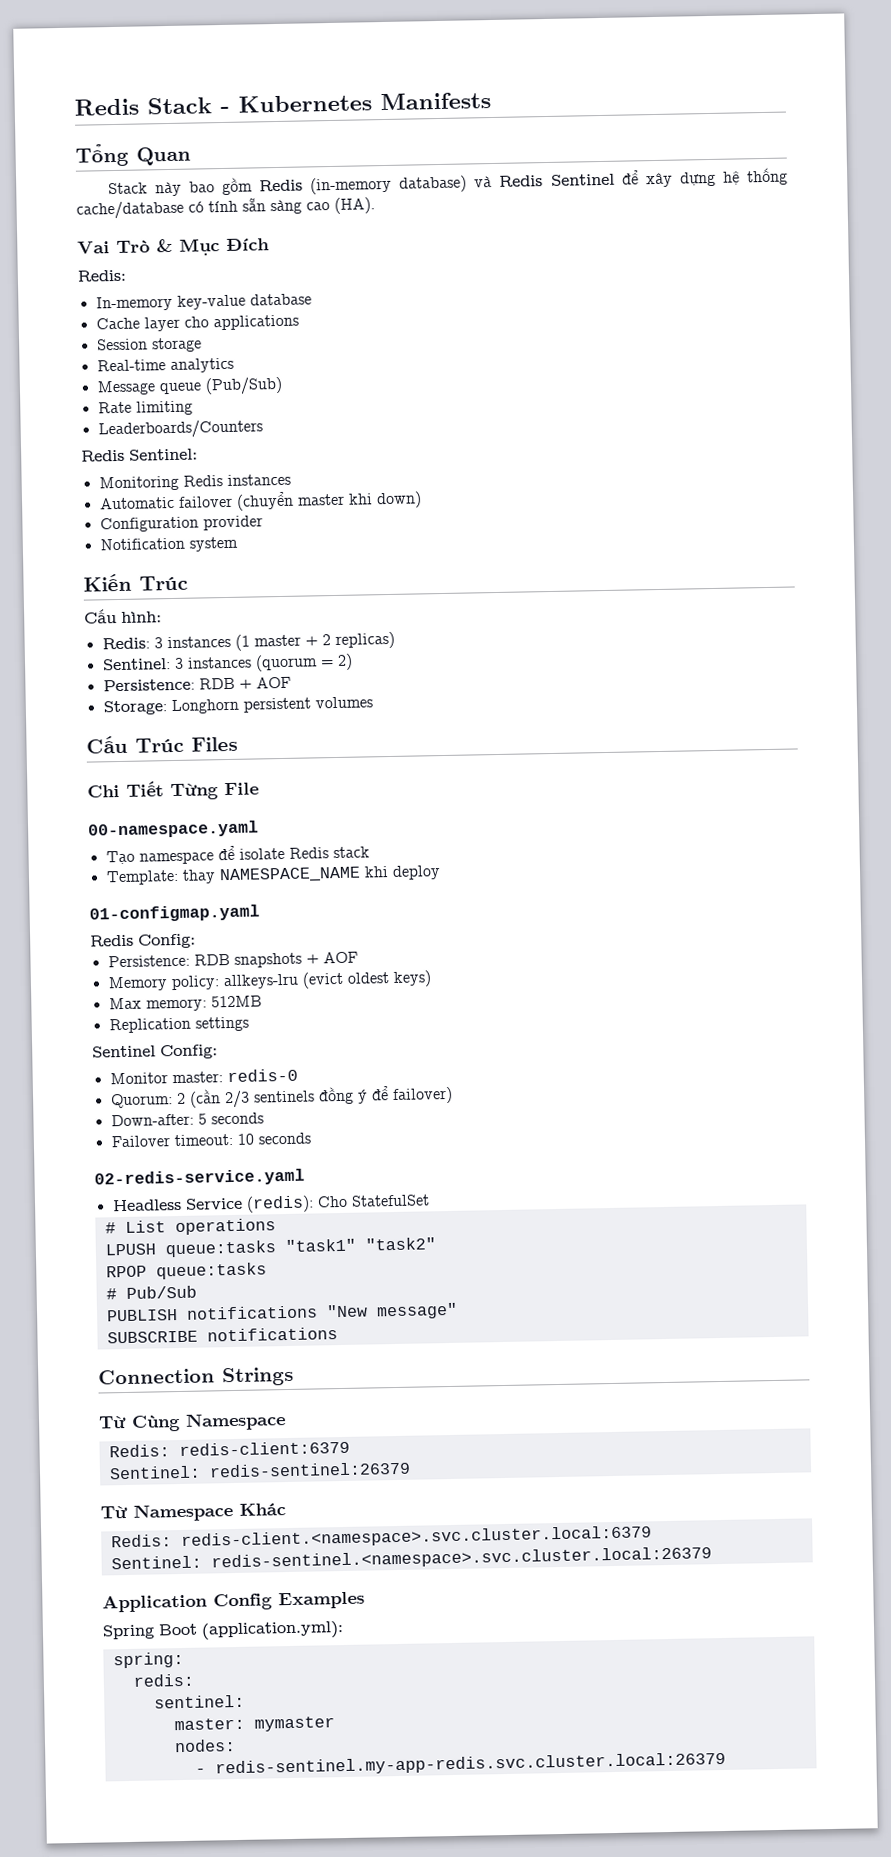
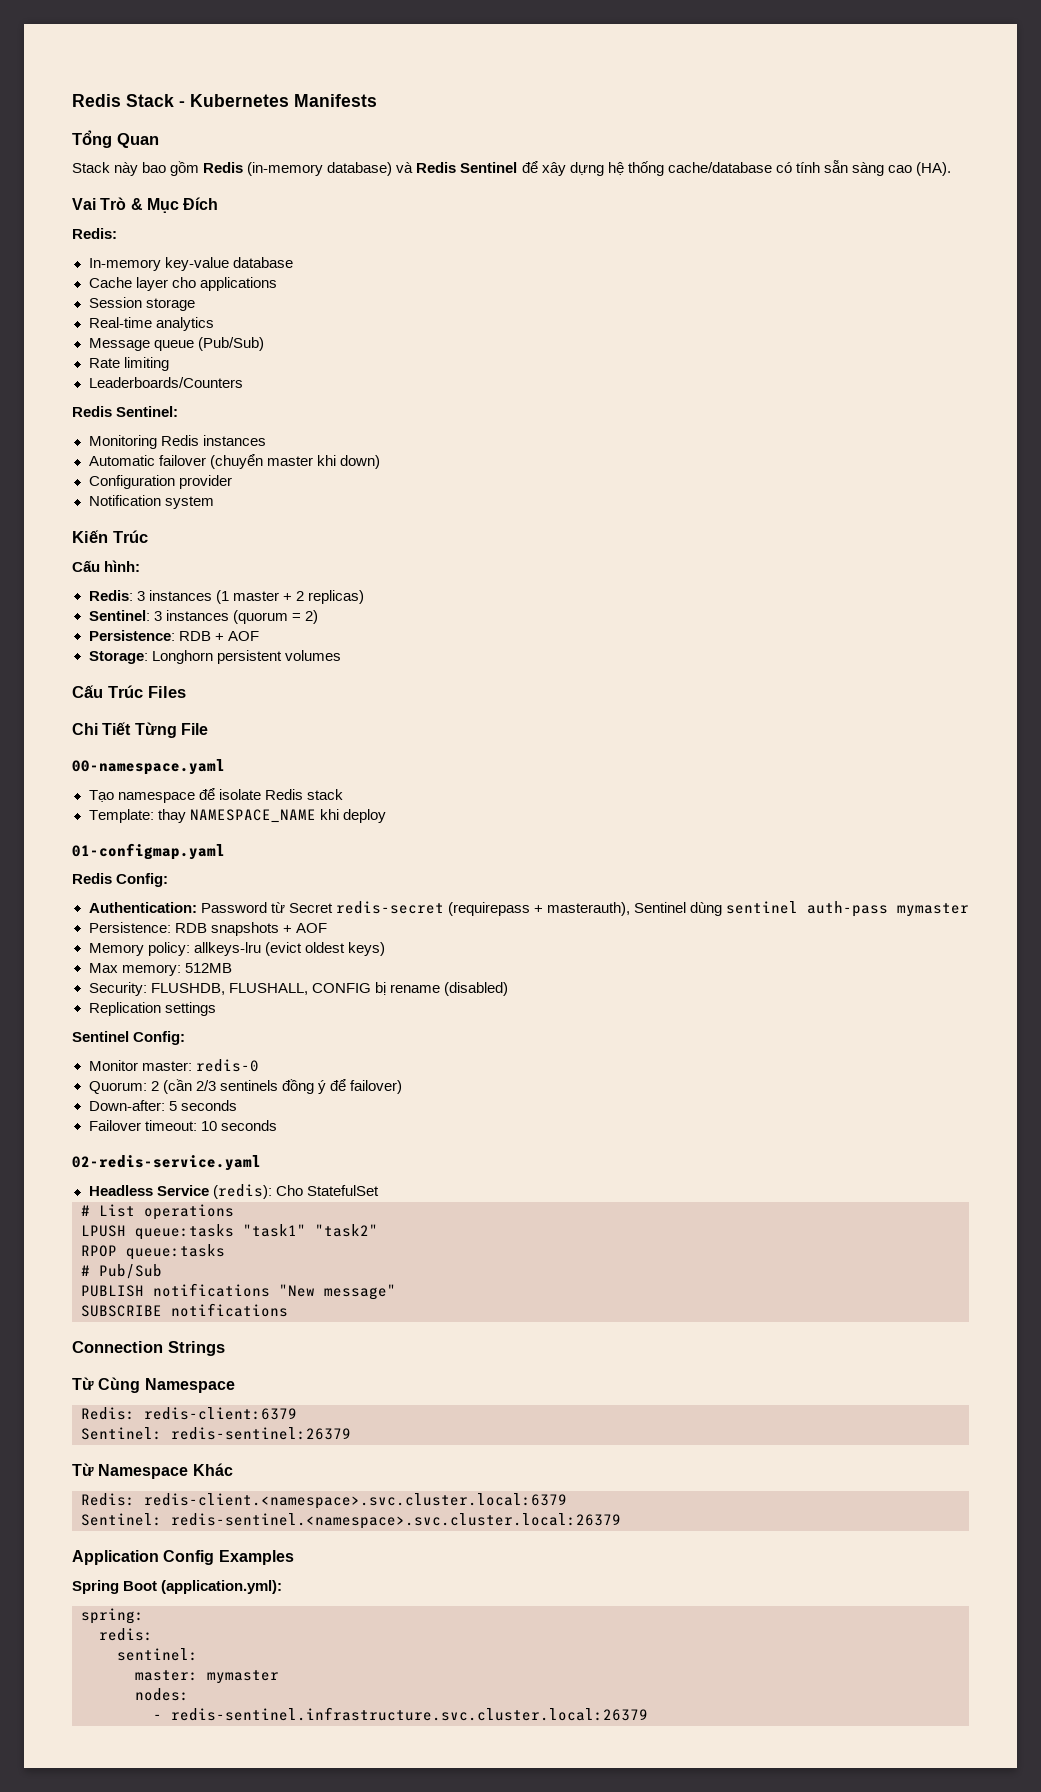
+ Authentication: Password từ Secret redis-secret (requirepass + masterauth), Sentinel dùng sentinel auth-pass mymaster
+ Security: FLUSHDB, FLUSHALL, CONFIG bị rename (disabled)
- - redis-sentinel.my-app-redis.svc.cluster.local:26379
+ - redis-sentinel.infrastructure.svc.cluster.local:26379

